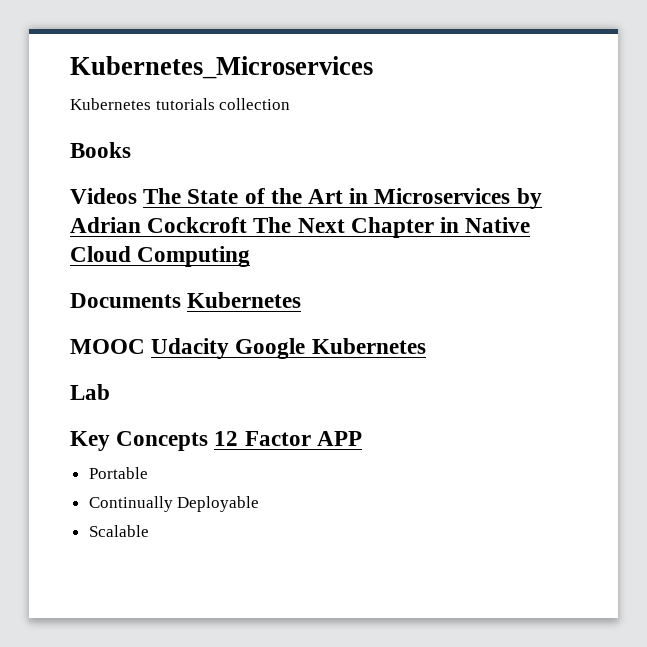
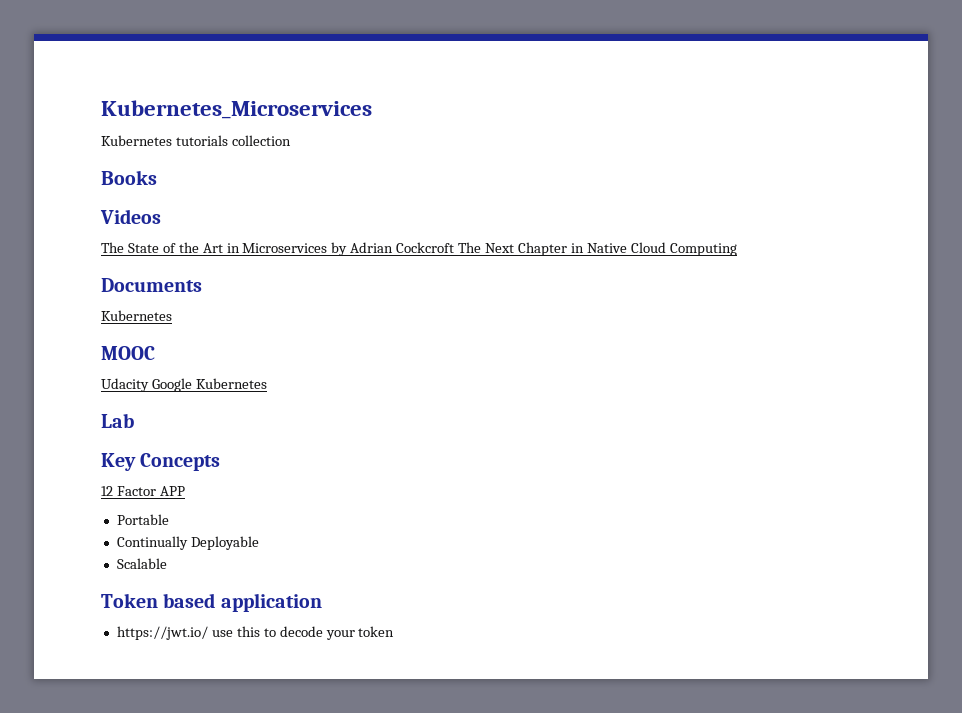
- Videos The State of the Art in Microservices by Adrian Cockcroft The Next Chapter in Native Cloud Computing
+ Videos
+ The State of the Art in Microservices by Adrian Cockcroft The Next Chapter in Native Cloud Computing
- Documents Kubernetes
+ Documents
+ Kubernetes
- MOOC Udacity Google Kubernetes
+ MOOC
+ Udacity Google Kubernetes
- Key Concepts 12 Factor APP
+ Key Concepts
+ 12 Factor APP
+ Token based application
+ https://jwt.io/ use this to decode your token

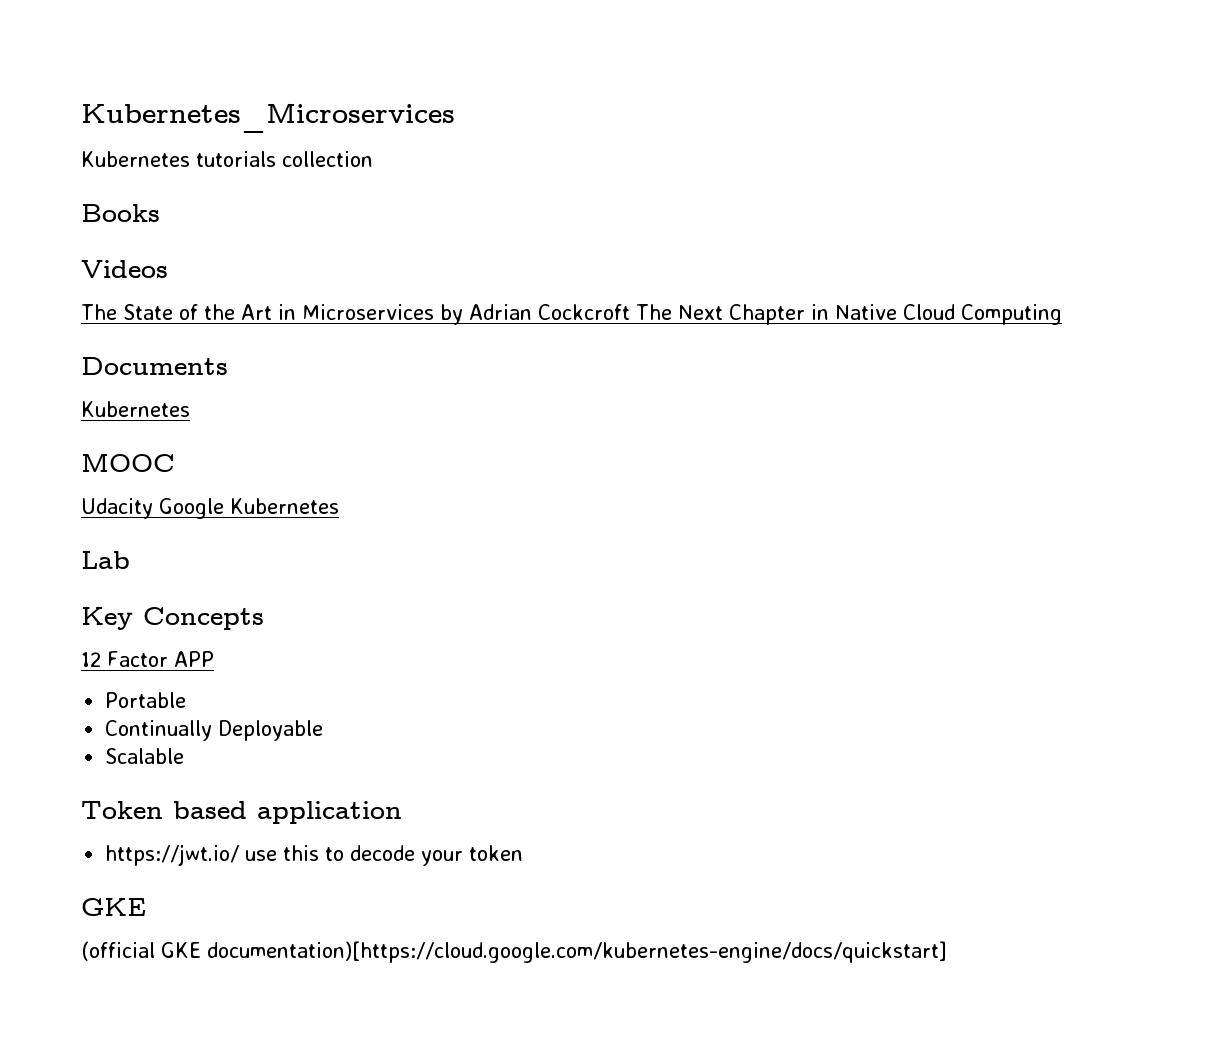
  https://jwt.io/ use this to decode your token
+ GKE
+ (official GKE documentation)[https://cloud.google.com/kubernetes-engine/docs/quickstart]

